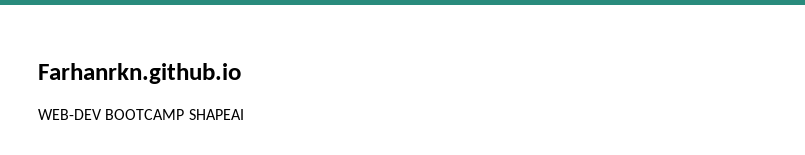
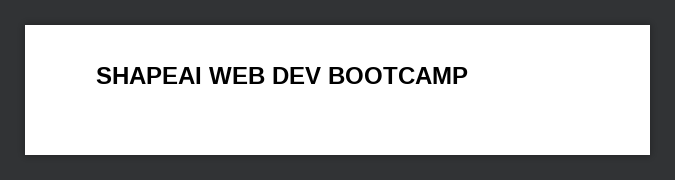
- Farhanrkn.github.io
- WEB-DEV BOOTCAMP SHAPEAI
+ SHAPEAI WEB DEV BOOTCAMP

